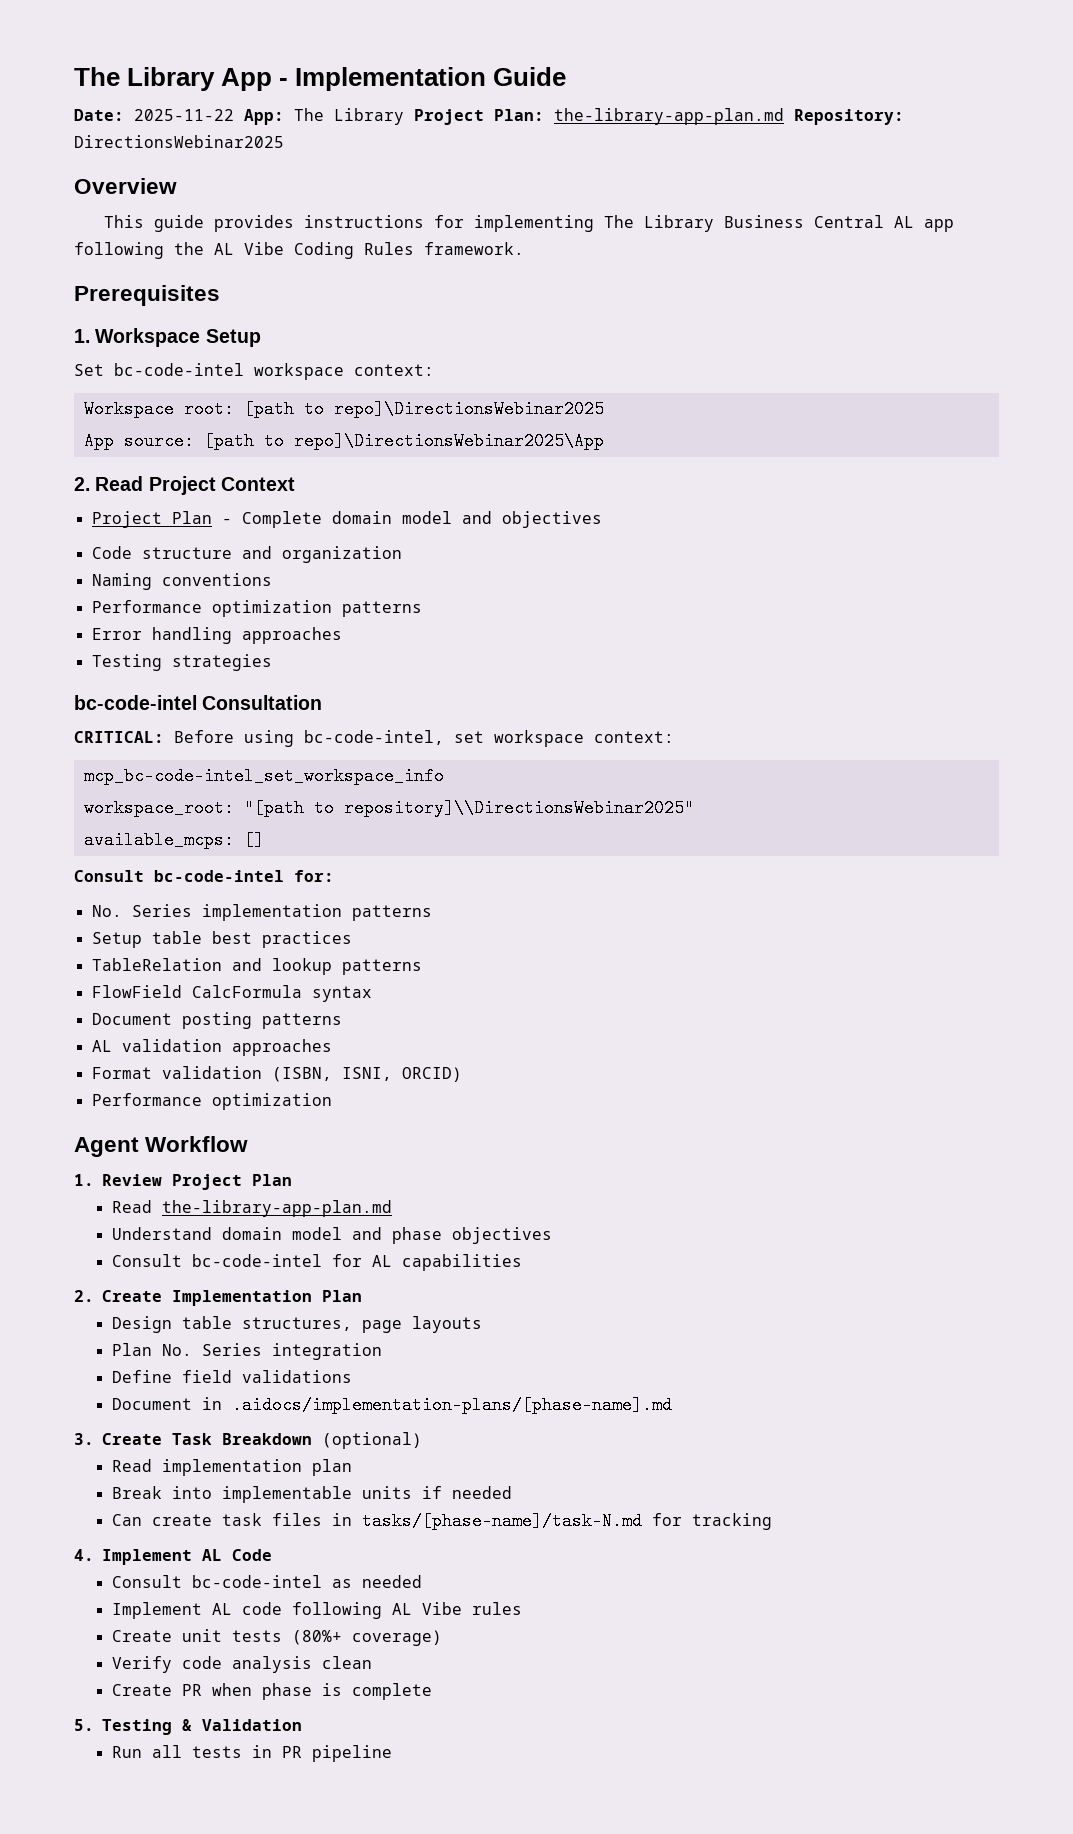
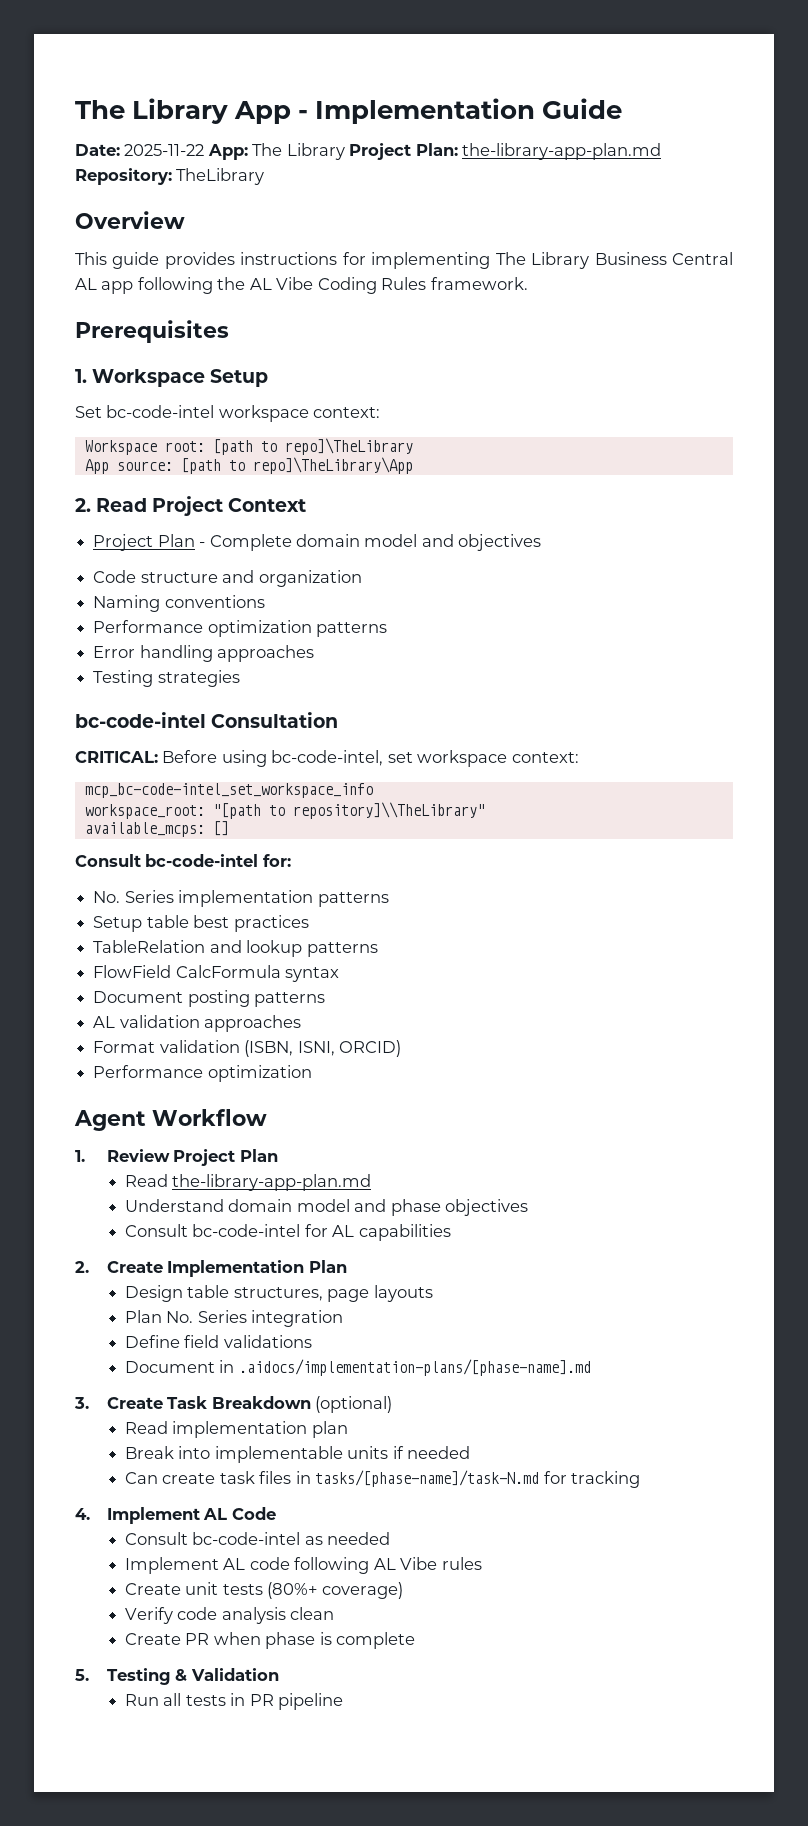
- Date: 2025-11-22 App: The Library Project Plan: the-library-app-plan.md Repository: DirectionsWebinar2025
+ Date: 2025-11-22 App: The Library Project Plan: the-library-app-plan.md Repository: TheLibrary
- Workspace root: [path to repo]\DirectionsWebinar2025
+ Workspace root: [path to repo]\TheLibrary
- App source: [path to repo]\DirectionsWebinar2025\App
+ App source: [path to repo]\TheLibrary\App
- workspace_root: "[path to repository]\\DirectionsWebinar2025"
+ workspace_root: "[path to repository]\\TheLibrary"

